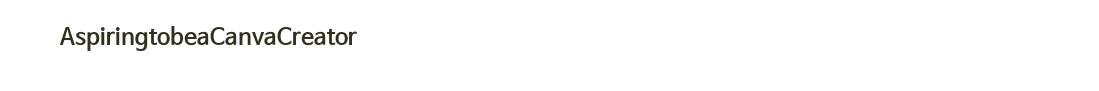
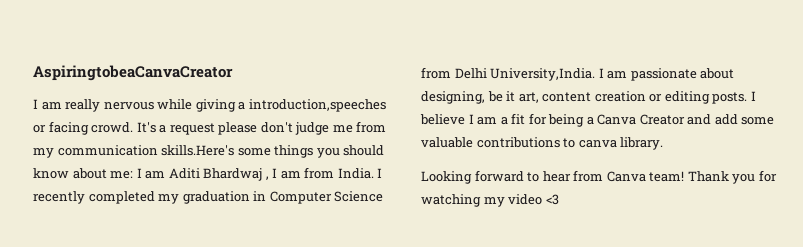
+ I am really nervous while giving a introduction,speeches or facing crowd. It's a request please don't judge me from my communication skills.Here's some things you should know about me: I am Aditi Bhardwaj , I am from India. I recently completed my graduation in Computer Science from Delhi University,India. I am passionate about designing, be it art, content creation or editing posts. I believe I am a fit for being a Canva Creator and add some valuable contributions to canva library.
+ Looking forward to hear from Canva team! Thank you for watching my video <3

